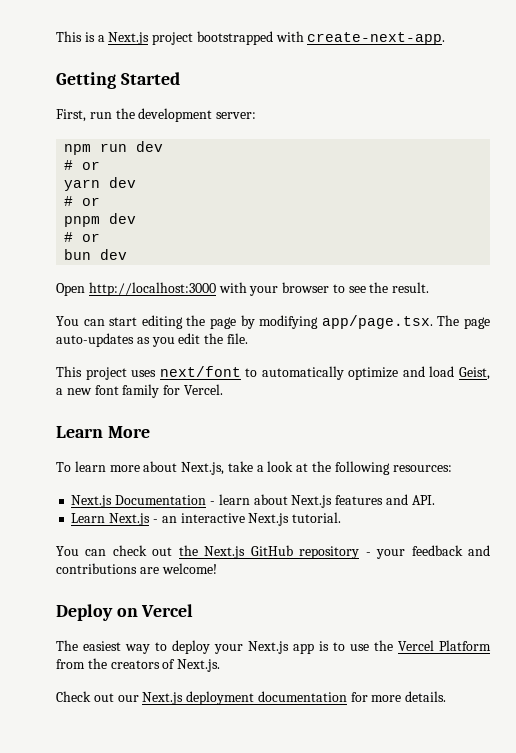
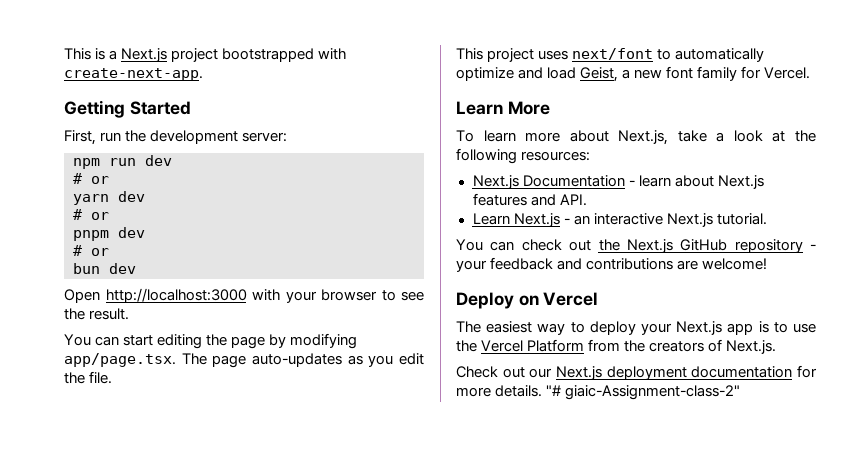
+ "# giaic-Assignment-class-2"

